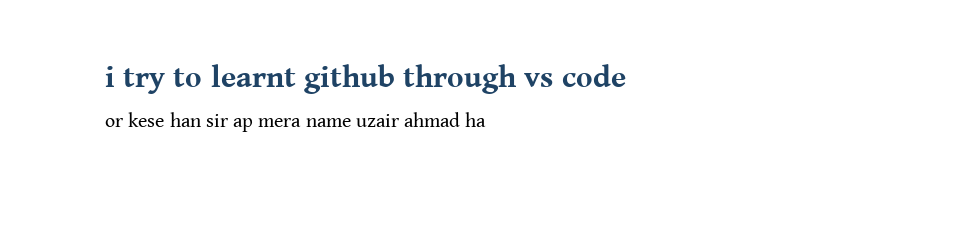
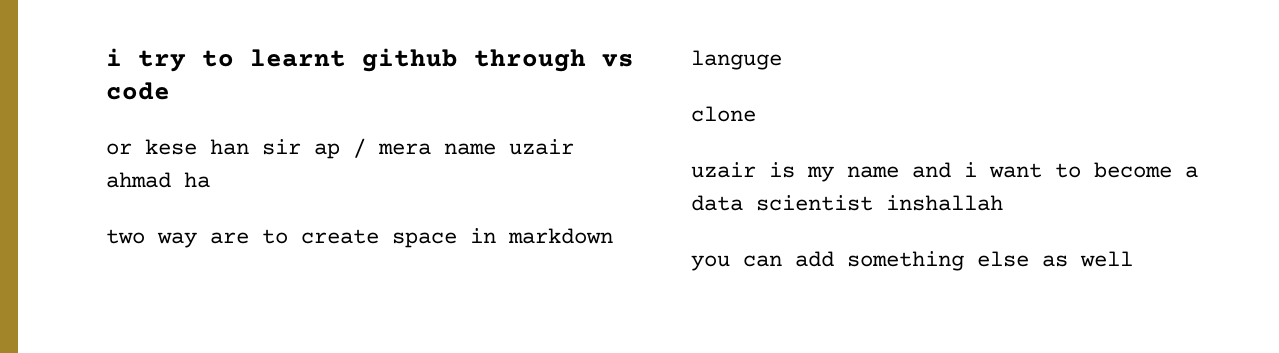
- or kese han sir ap mera name uzair ahmad ha
+ or kese han sir ap / mera name uzair ahmad ha
+ two way are to create space in markdown languge
+ clone
+ uzair is my name and i want to become a data scientist inshallah
+ you can add something else as well

